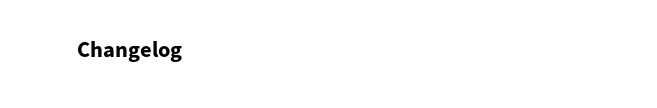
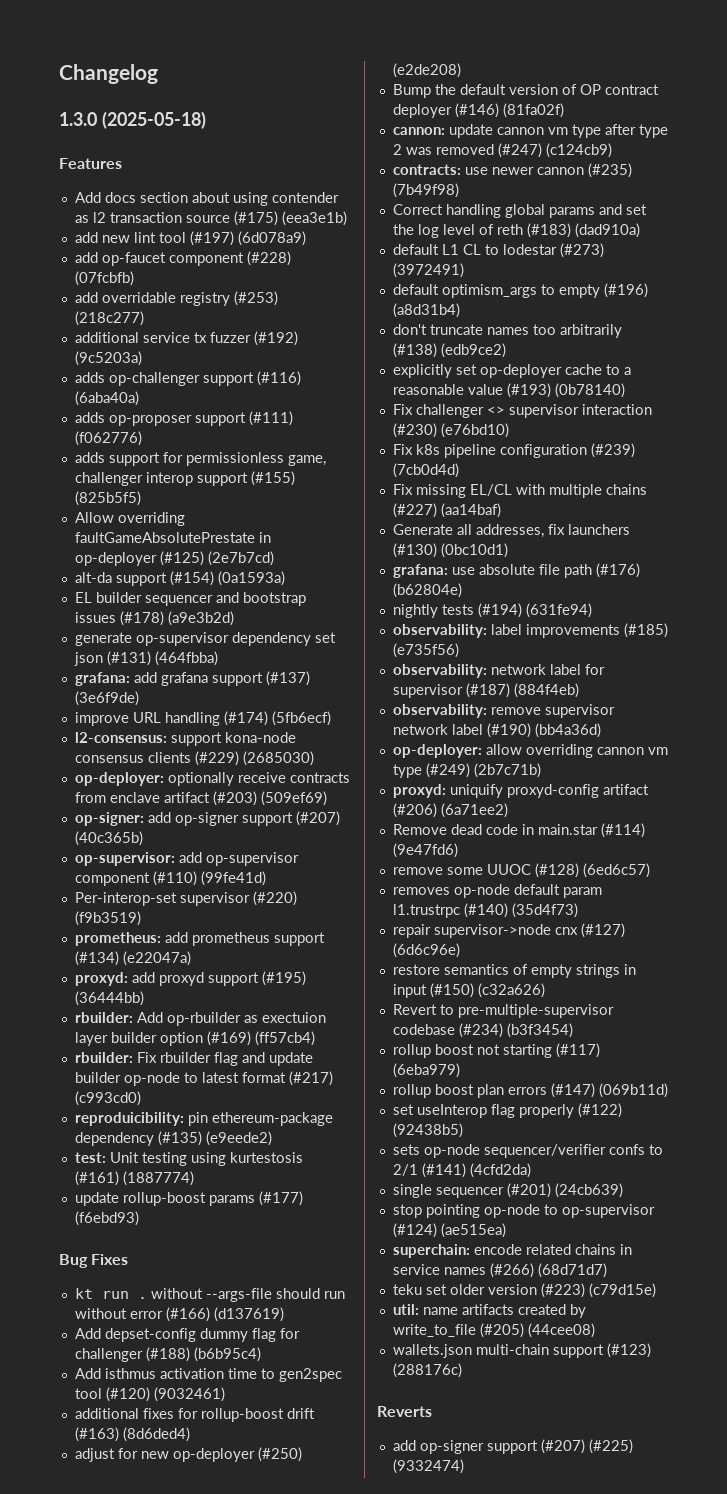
+ 1.3.0 (2025-05-18)
+ Features
+ Add docs section about using contender as l2 transaction source (#175) (eea3e1b)
+ add new lint tool (#197) (6d078a9)
+ add op-faucet component (#228) (07fcbfb)
+ add overridable registry (#253) (218c277)
+ additional service tx fuzzer (#192) (9c5203a)
+ adds op-challenger support (#116) (6aba40a)
+ adds op-proposer support (#111) (f062776)
+ adds support for permissionless game, challenger interop support (#155) (825b5f5)
+ Allow overriding faultGameAbsolutePrestate in op-deployer (#125) (2e7b7cd)
+ alt-da support (#154) (0a1593a)
+ EL builder sequencer and bootstrap issues (#178) (a9e3b2d)
+ generate op-supervisor dependency set json (#131) (464fbba)
+ grafana: add grafana support (#137) (3e6f9de)
+ improve URL handling (#174) (5fb6ecf)
+ l2-consensus: support kona-node consensus clients (#229) (2685030)
+ op-deployer: optionally receive contracts from enclave artifact (#203) (509ef69)
+ op-signer: add op-signer support (#207) (40c365b)
+ op-supervisor: add op-supervisor component (#110) (99fe41d)
+ Per-interop-set supervisor (#220) (f9b3519)
+ prometheus: add prometheus support (#134) (e22047a)
+ proxyd: add proxyd support (#195) (36444bb)
+ rbuilder: Add op-rbuilder as exectuion layer builder option (#169) (ff57cb4)
+ rbuilder: Fix rbuilder flag and update builder op-node to latest format (#217) (c993cd0)
+ reproduicibility: pin ethereum-package dependency (#135) (e9eede2)
+ test: Unit testing using kurtestosis (#161) (1887774)
+ update rollup-boost params (#177) (f6ebd93)
+ Bug Fixes
+ kt run . without --args-file should run without error (#166) (d137619)
+ Add depset-config dummy flag for challenger (#188) (b6b95c4)
+ Add isthmus activation time to gen2spec tool (#120) (9032461)
+ additional fixes for rollup-boost drift (#163) (8d6ded4)
+ adjust for new op-deployer (#250) (e2de208)
+ Bump the default version of OP contract deployer (#146) (81fa02f)
+ cannon: update cannon vm type after type 2 was removed (#247) (c124cb9)
+ contracts: use newer cannon (#235) (7b49f98)
+ Correct handling global params and set the log level of reth (#183) (dad910a)
+ default L1 CL to lodestar (#273) (3972491)
+ default optimism_args to empty (#196) (a8d31b4)
+ don't truncate names too arbitrarily (#138) (edb9ce2)
+ explicitly set op-deployer cache to a reasonable value (#193) (0b78140)
+ Fix challenger <> supervisor interaction (#230) (e76bd10)
+ Fix k8s pipeline configuration (#239) (7cb0d4d)
+ Fix missing EL/CL with multiple chains (#227) (aa14baf)
+ Generate all addresses, fix launchers (#130) (0bc10d1)
+ grafana: use absolute file path (#176) (b62804e)
+ nightly tests (#194) (631fe94)
+ observability: label improvements (#185) (e735f56)
+ observability: network label for supervisor (#187) (884f4eb)
+ observability: remove supervisor network label (#190) (bb4a36d)
+ op-deployer: allow overriding cannon vm type (#249) (2b7c71b)
+ proxyd: uniquify proxyd-config artifact (#206) (6a71ee2)
+ Remove dead code in main.star (#114) (9e47fd6)
+ remove some UUOC (#128) (6ed6c57)
+ removes op-node default param l1.trustrpc (#140) (35d4f73)
+ repair supervisor->node cnx (#127) (6d6c96e)
+ restore semantics of empty strings in input (#150) (c32a626)
+ Revert to pre-multiple-supervisor codebase (#234) (b3f3454)
+ rollup boost not starting (#117) (6eba979)
+ rollup boost plan errors (#147) (069b11d)
+ set useInterop flag properly (#122) (92438b5)
+ sets op-node sequencer/verifier confs to 2/1 (#141) (4cfd2da)
+ single sequencer (#201) (24cb639)
+ stop pointing op-node to op-supervisor (#124) (ae515ea)
+ superchain: encode related chains in service names (#266) (68d71d7)
+ teku set older version (#223) (c79d15e)
+ util: name artifacts created by write_to_file (#205) (44cee08)
+ wallets.json multi-chain support (#123) (288176c)
+ Reverts
+ add op-signer support (#207) (#225) (9332474)

